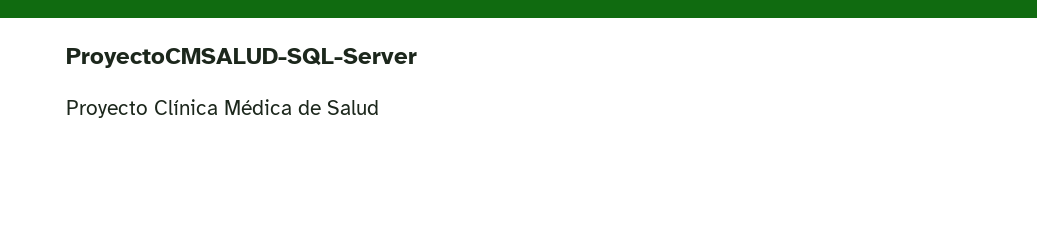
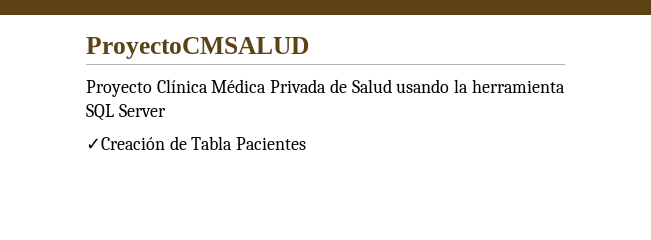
- ProyectoCMSALUD-SQL-Server
+ ProyectoCMSALUD
- Proyecto Clínica Médica de Salud
+ Proyecto Clínica Médica Privada de Salud usando la herramienta SQL Server
+ ✓Creación de Tabla Pacientes

